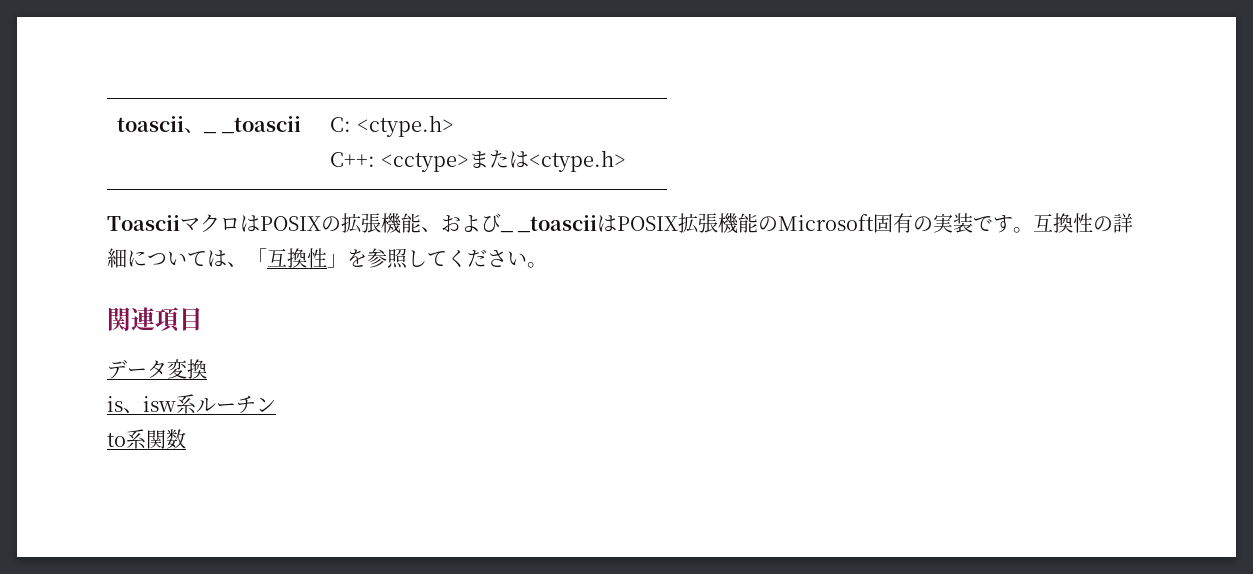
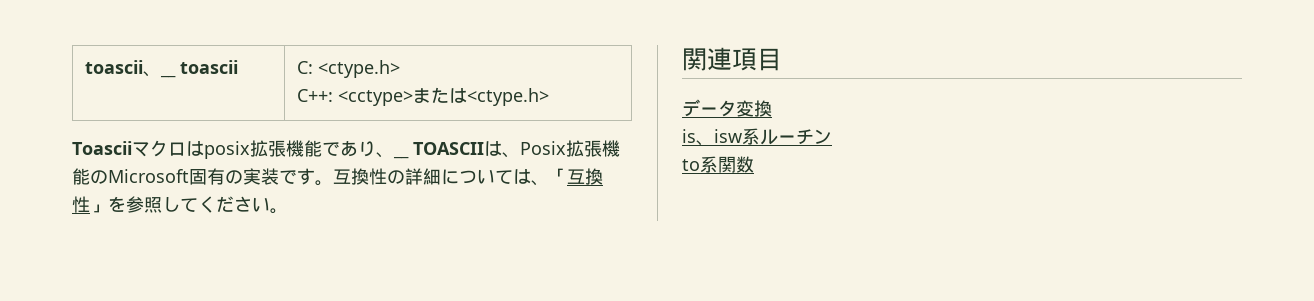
- toascii、_ _toascii | C: <ctype.h>
+ toascii、__ toascii | C: <ctype.h>
- ToasciiマクロはPOSIXの拡張機能、および_ _toasciiはPOSIX拡張機能のMicrosoft固有の実装です。
+ Toasciiマクロはposix拡張機能であり、__ TOASCIIは、Posix拡張機能のMicrosoft固有の実装です。

